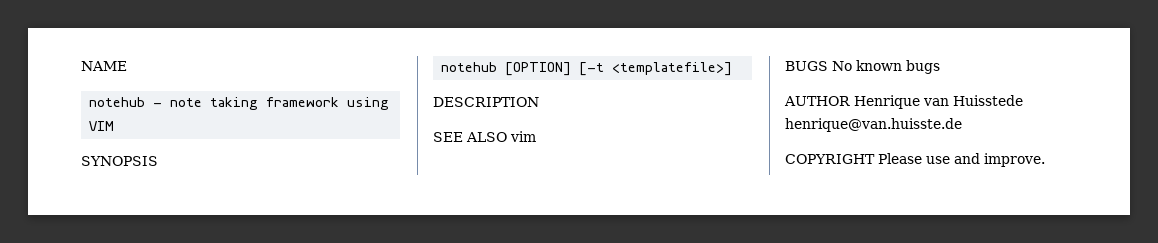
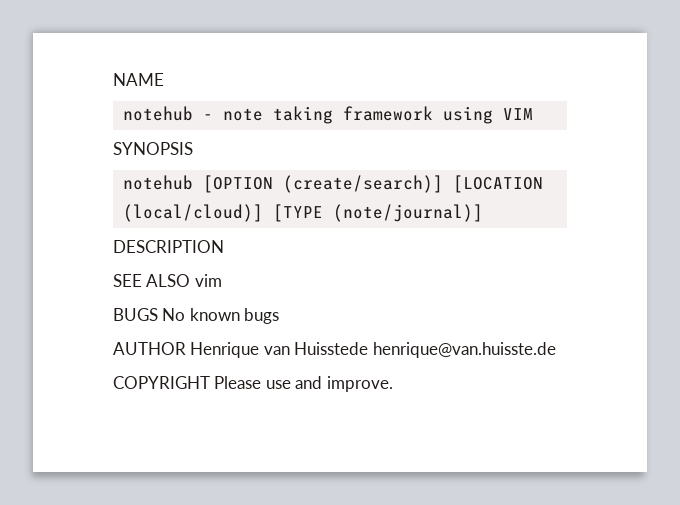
- notehub [OPTION] [-t <templatefile>]
+ notehub [OPTION (create/search)] [LOCATION (local/cloud)] [TYPE (note/journal)]

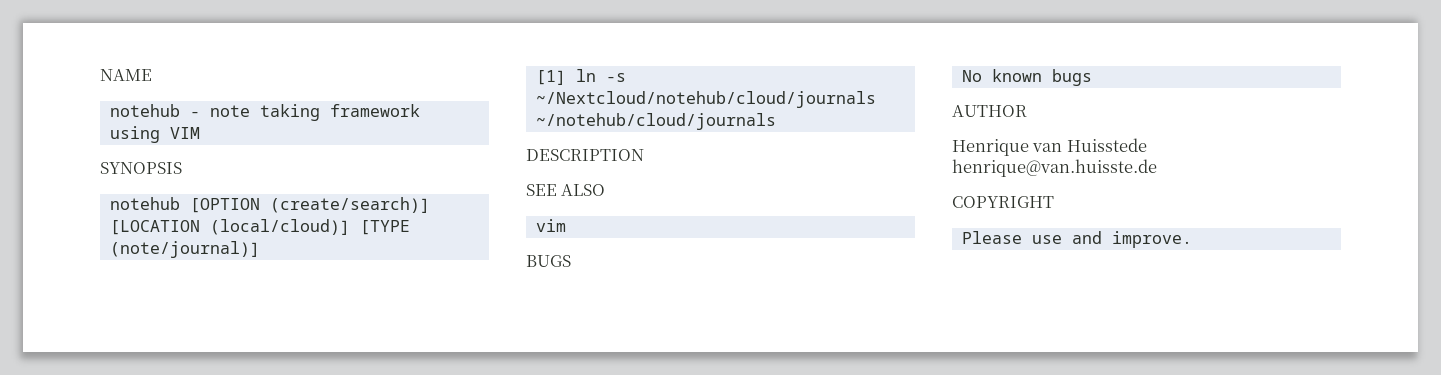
+ [1] ln -s ~/Nextcloud/notehub/cloud/journals ~/notehub/cloud/journals
- SEE ALSO vim
+ SEE ALSO
+ vim
- BUGS No known bugs
+ BUGS
+ No known bugs
- AUTHOR Henrique van Huisstede henrique@van.huisste.de
+ AUTHOR
+ Henrique van Huisstede henrique@van.huisste.de
- COPYRIGHT Please use and improve.
+ COPYRIGHT
+ Please use and improve.

